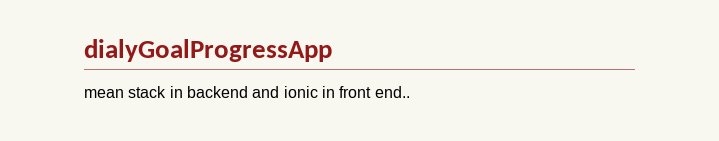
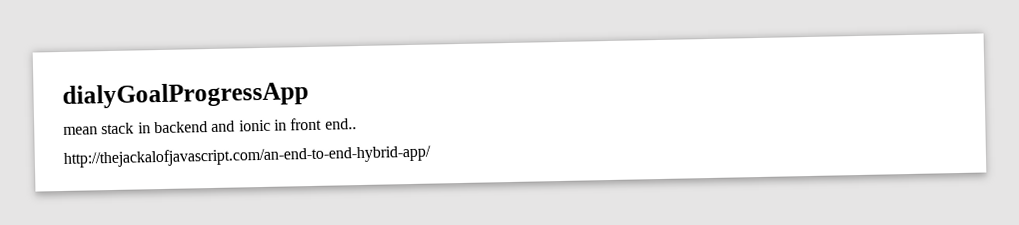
+ http://thejackalofjavascript.com/an-end-to-end-hybrid-app/

